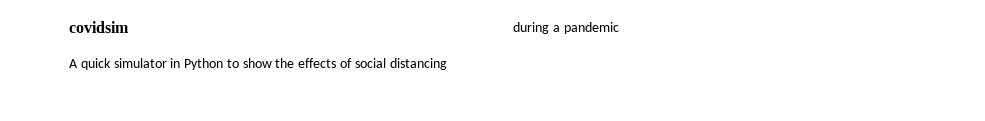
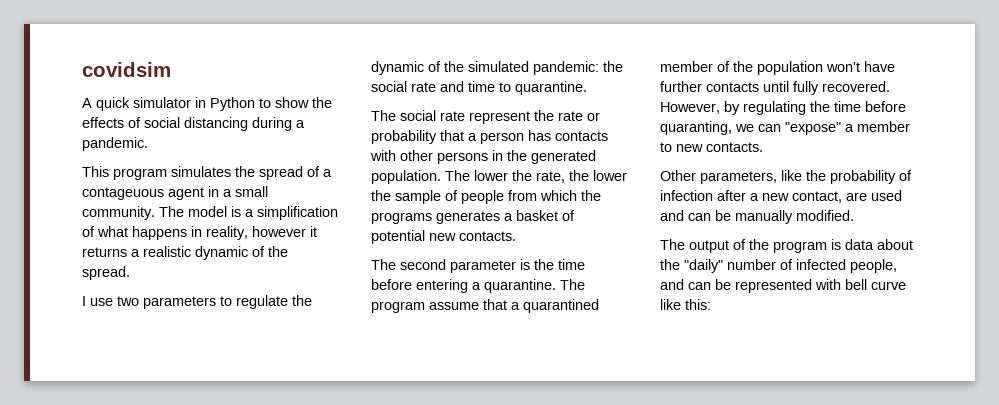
- A quick simulator in Python to show the effects of social distancing during a pandemic
+ A quick simulator in Python to show the effects of social distancing during a pandemic.
+ This program simulates the spread of a contageuous agent in a small community. The model is a simplification of what happens in reality, however it returns a realistic dynamic of the spread.
+ I use two parameters to regulate the dynamic of the simulated pandemic: the social rate and time to quarantine.
+ The social rate represent the rate or probability that a person has contacts with other persons in the generated population. The lower the rate, the lower the sample of people from which the programs generates a basket of potential new contacts.
+ The second parameter is the time before entering a quarantine. The program assume that a quarantined member of the population won't have further contacts until fully recovered. However, by regulating the time before quaranting, we can "expose" a member to new contacts.
+ Other parameters, like the probability of infection after a new contact, are used and can be manually modified.
+ The output of the program is data about the "daily" number of infected people, and can be represented with bell curve like this:

